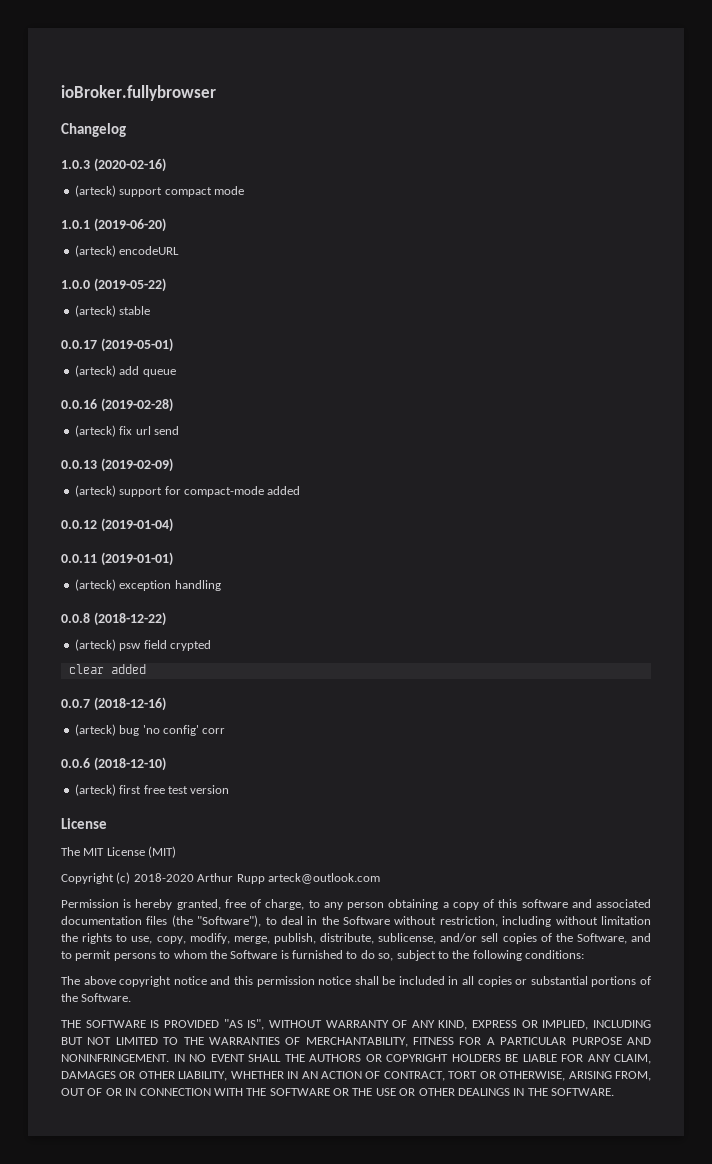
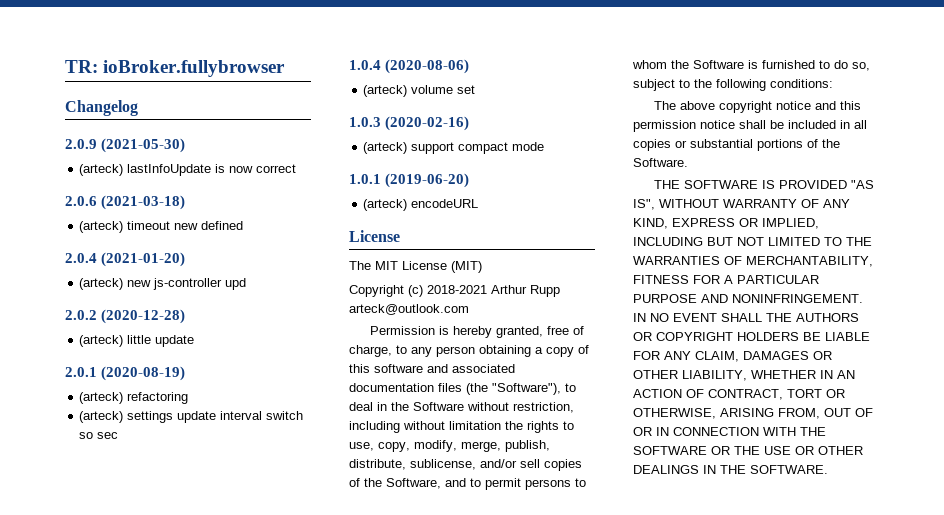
- ioBroker.fullybrowser
+ TR: ioBroker.fullybrowser
+ 2.0.9 (2021-05-30)
+ (arteck) lastInfoUpdate is now correct
+ 2.0.6 (2021-03-18)
+ (arteck) timeout new defined
+ 2.0.4 (2021-01-20)
+ (arteck) new js-controller upd
+ 2.0.2 (2020-12-28)
+ (arteck) little update
+ 2.0.1 (2020-08-19)
+ (arteck) refactoring
+ (arteck) settings update interval switch so sec
+ 1.0.4 (2020-08-06)
+ (arteck) volume set
- 1.0.0 (2019-05-22)
- (arteck) stable
- 0.0.17 (2019-05-01)
- (arteck) add queue
- 0.0.16 (2019-02-28)
- (arteck) fix url send
- 0.0.13 (2019-02-09)
- (arteck) support for compact-mode added
- 0.0.12 (2019-01-04)
- 0.0.11 (2019-01-01)
- (arteck) exception handling
- 0.0.8 (2018-12-22)
- (arteck) psw field crypted
- clear added
- 0.0.7 (2018-12-16)
- (arteck) bug 'no config' corr
- 0.0.6 (2018-12-10)
- (arteck) first free test version
- Copyright (c) 2018-2020 Arthur Rupp arteck@outlook.com
+ Copyright (c) 2018-2021 Arthur Rupp arteck@outlook.com

